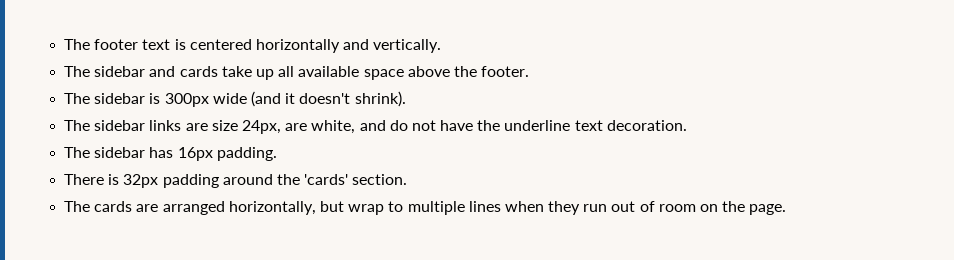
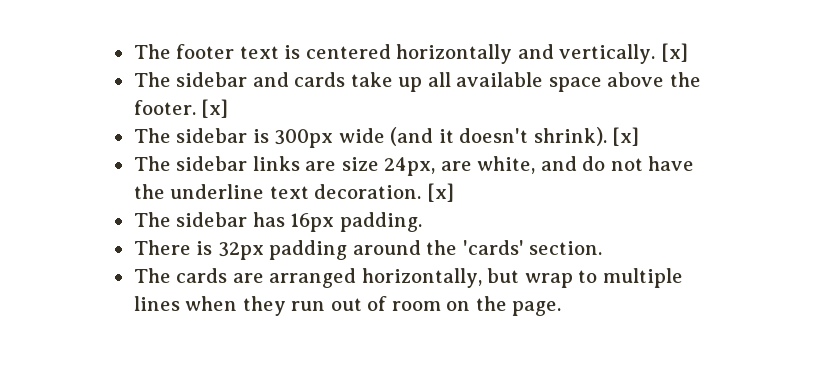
- The footer text is centered horizontally and vertically.
+ The footer text is centered horizontally and vertically. [x]
- The sidebar and cards take up all available space above the footer.
+ The sidebar and cards take up all available space above the footer. [x]
- The sidebar is 300px wide (and it doesn't shrink).
+ The sidebar is 300px wide (and it doesn't shrink). [x]
- The sidebar links are size 24px, are white, and do not have the underline text decoration.
+ The sidebar links are size 24px, are white, and do not have the underline text decoration. [x]

